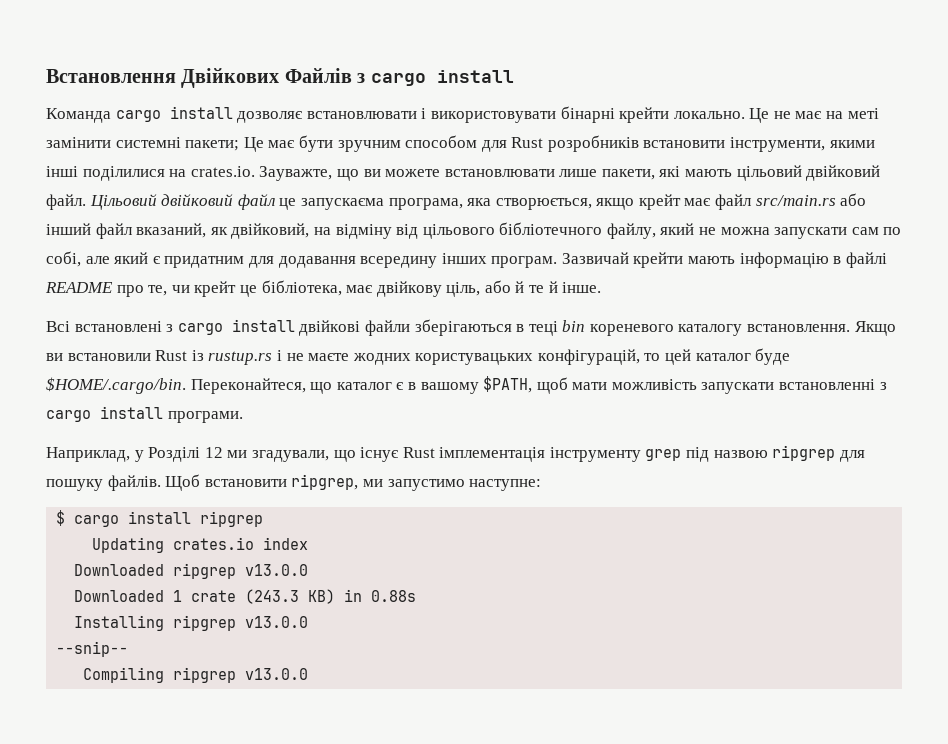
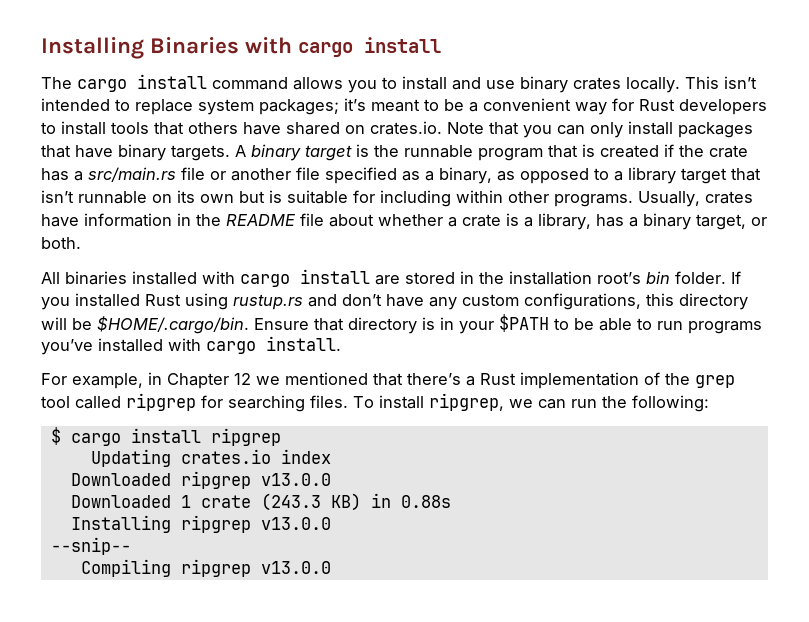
- Встановлення Двійкових Файлів з cargo install
+ Installing Binaries with cargo install
- Команда cargo install дозволяє встановлювати і використовувати бінарні крейти локально. Це не має на меті замінити системні пакети; Це має бути зручним способом для Rust розробників встановити інструменти, якими інші поділилися на crates.io. Зауважте, що ви можете встановлювати лише пакети, які мають цільовий двійковий файл. Цільовий двійковий файл це запускаєма програма, яка створюється, якщо крейт має файл src/main.rs або інший файл вказаний, як двійковий, на відміну від цільового бібліотечного файлу, який не можна запускати сам по собі, але який є придатним для додавання всередину інших програм. Зазвичай крейти мають інформацію в файлі README про те, чи крейт це бібліотека, має двійкову ціль, або й те й інше.
- Всі встановлені з cargo install двійкові файли зберігаються в теці bin кореневого каталогу встановлення. Якщо ви встановили Rust із rustup.rs і не маєте жодних користувацьких конфігурацій, то цей каталог буде $HOME/.cargo/bin. Переконайтеся, що каталог є в вашому $PATH, щоб мати можливість запускати встановленні з cargo install програми.
- Наприклад, у Розділі 12 ми згадували, що існує Rust імплементація інструменту grep під назвою ripgrep для пошуку файлів. Щоб встановити ripgrep, ми запустимо наступне:
+ The cargo install command allows you to install and use binary crates locally. This isn’t intended to replace system packages; it’s meant to be a convenient way for Rust developers to install tools that others have shared on crates.io. Note that you can only install packages that have binary targets. A binary target is the runnable program that is created if the crate has a src/main.rs file or another file specified as a binary, as opposed to a library target that isn’t runnable on its own but is suitable for including within other programs. Usually, crates have information in the README file about whether a crate is a library, has a binary target, or both.
+ All binaries installed with cargo install are stored in the installation root’s bin folder. If you installed Rust using rustup.rs and don’t have any custom configurations, this directory will be $HOME/.cargo/bin. Ensure that directory is in your $PATH to be able to run programs you’ve installed with cargo install.
+ For example, in Chapter 12 we mentioned that there’s a Rust implementation of the grep tool called ripgrep for searching files. To install ripgrep, we can run the following:

